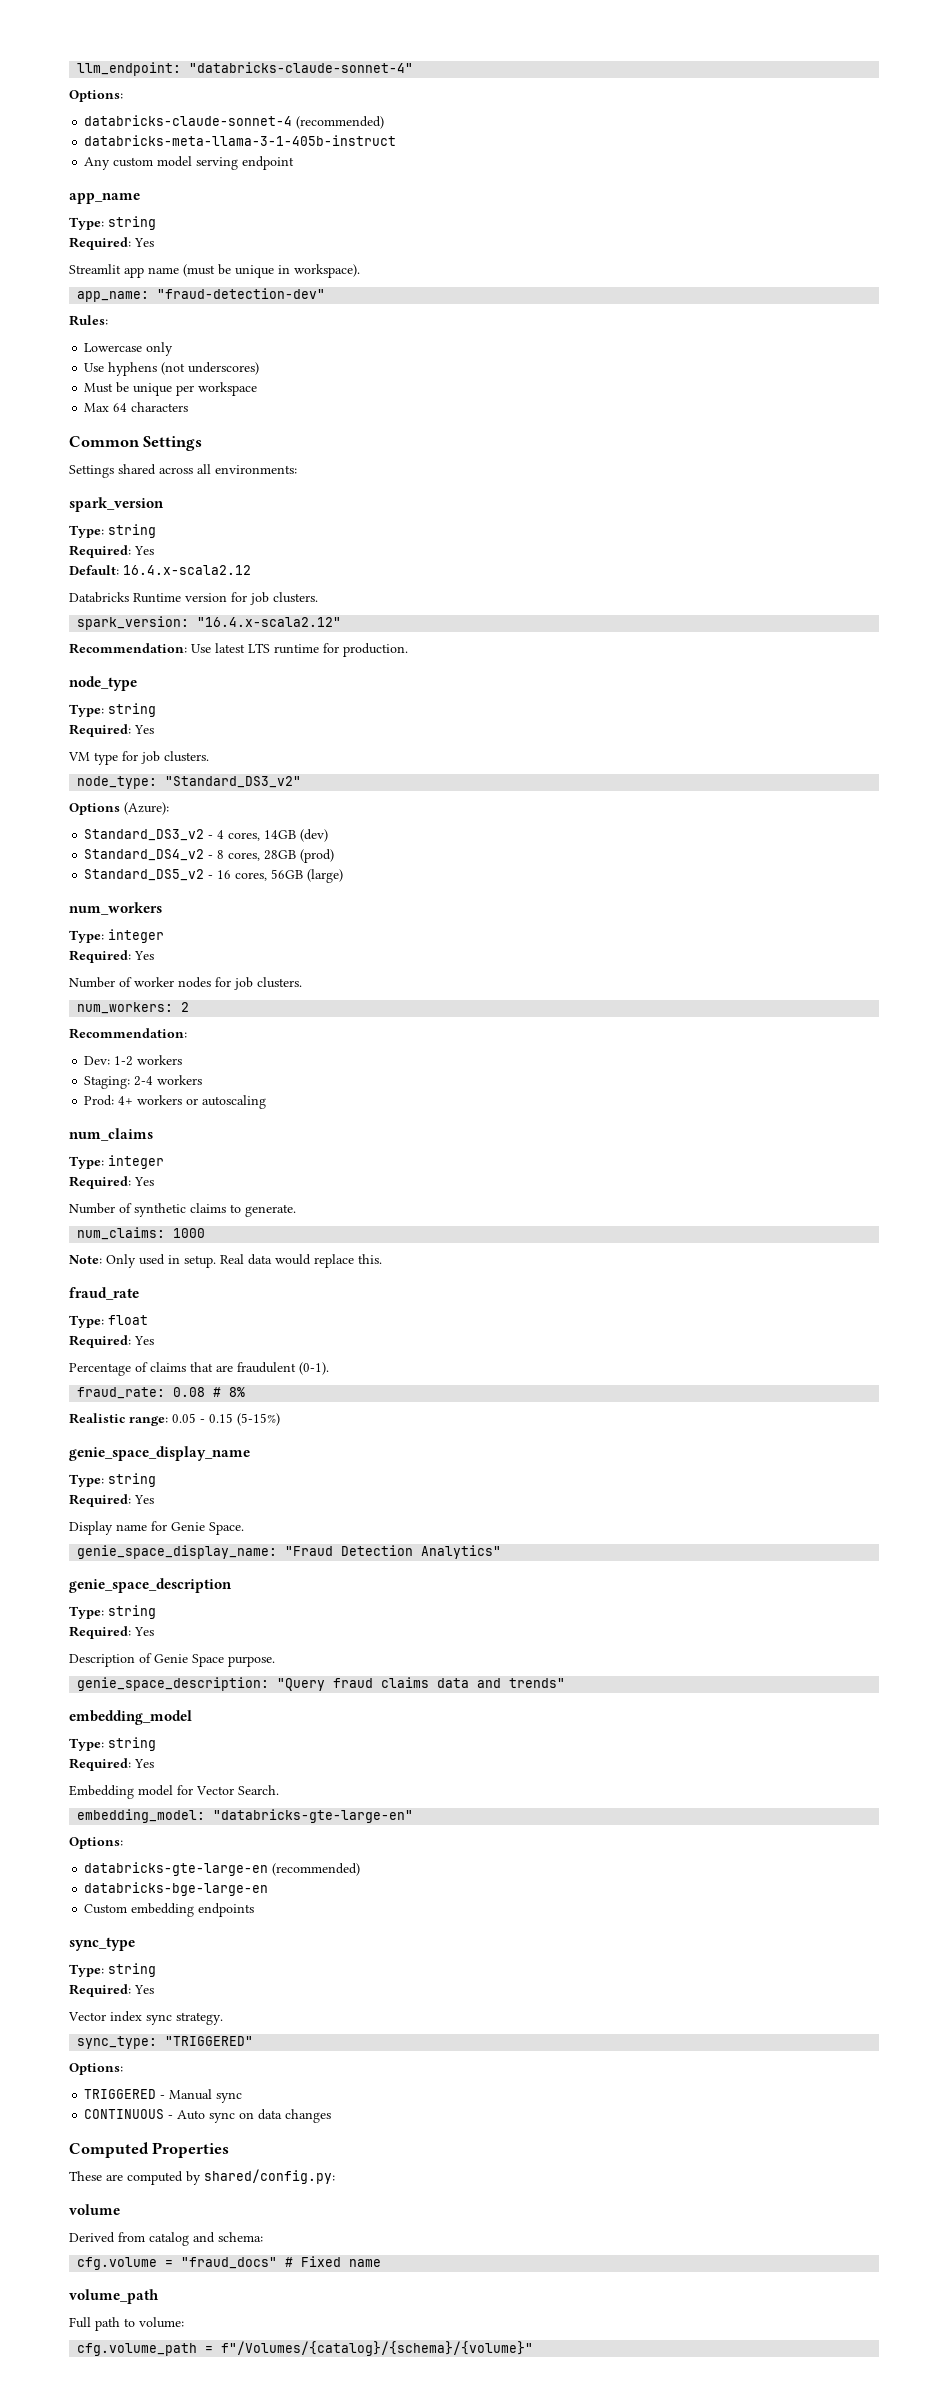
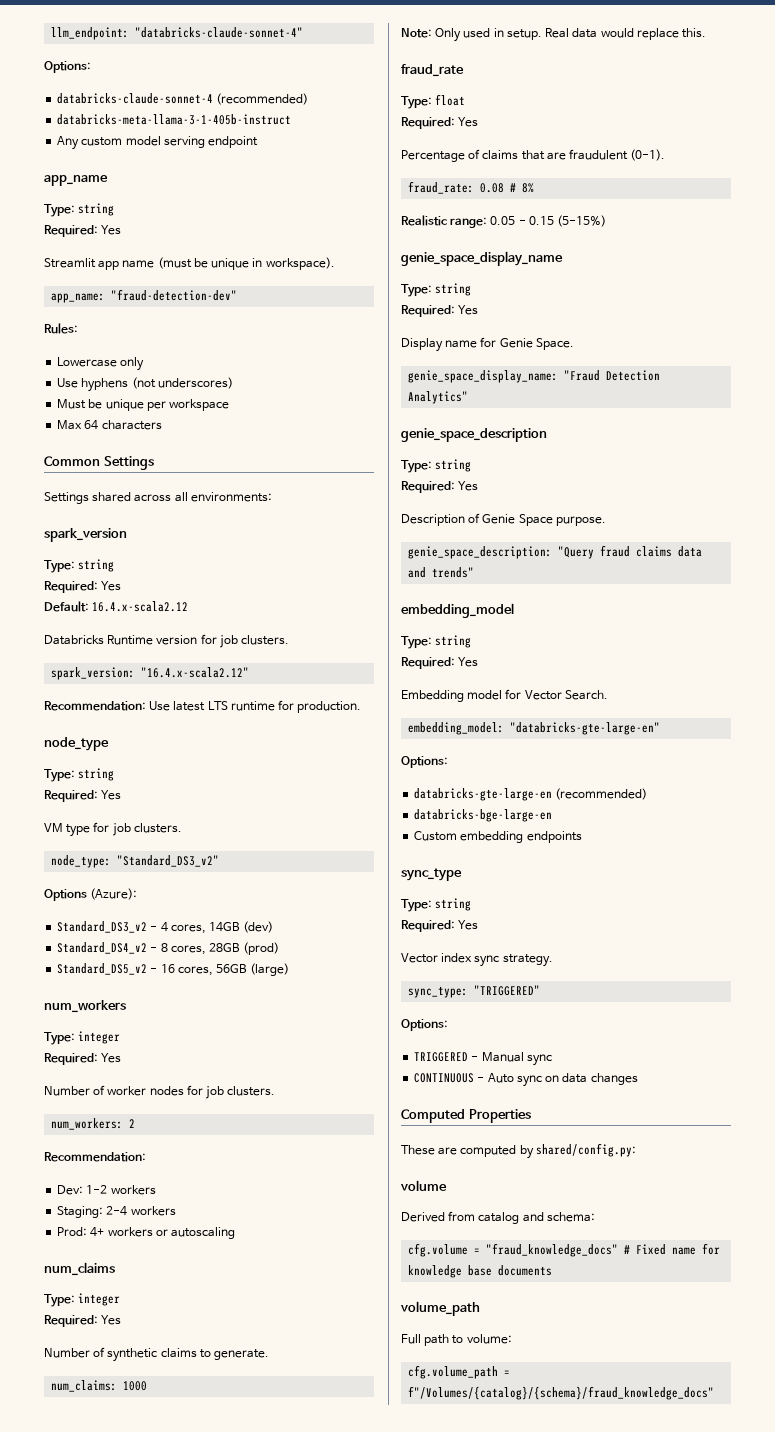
- cfg.volume = "fraud_docs" # Fixed name
+ cfg.volume = "fraud_knowledge_docs" # Fixed name for knowledge base documents
- cfg.volume_path = f"/Volumes/{catalog}/{schema}/{volume}"
+ cfg.volume_path = f"/Volumes/{catalog}/{schema}/fraud_knowledge_docs"

